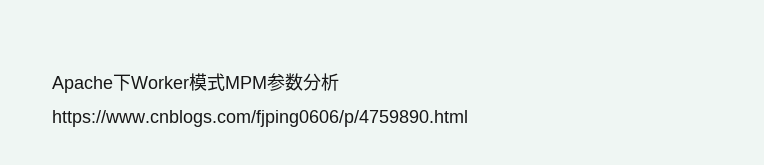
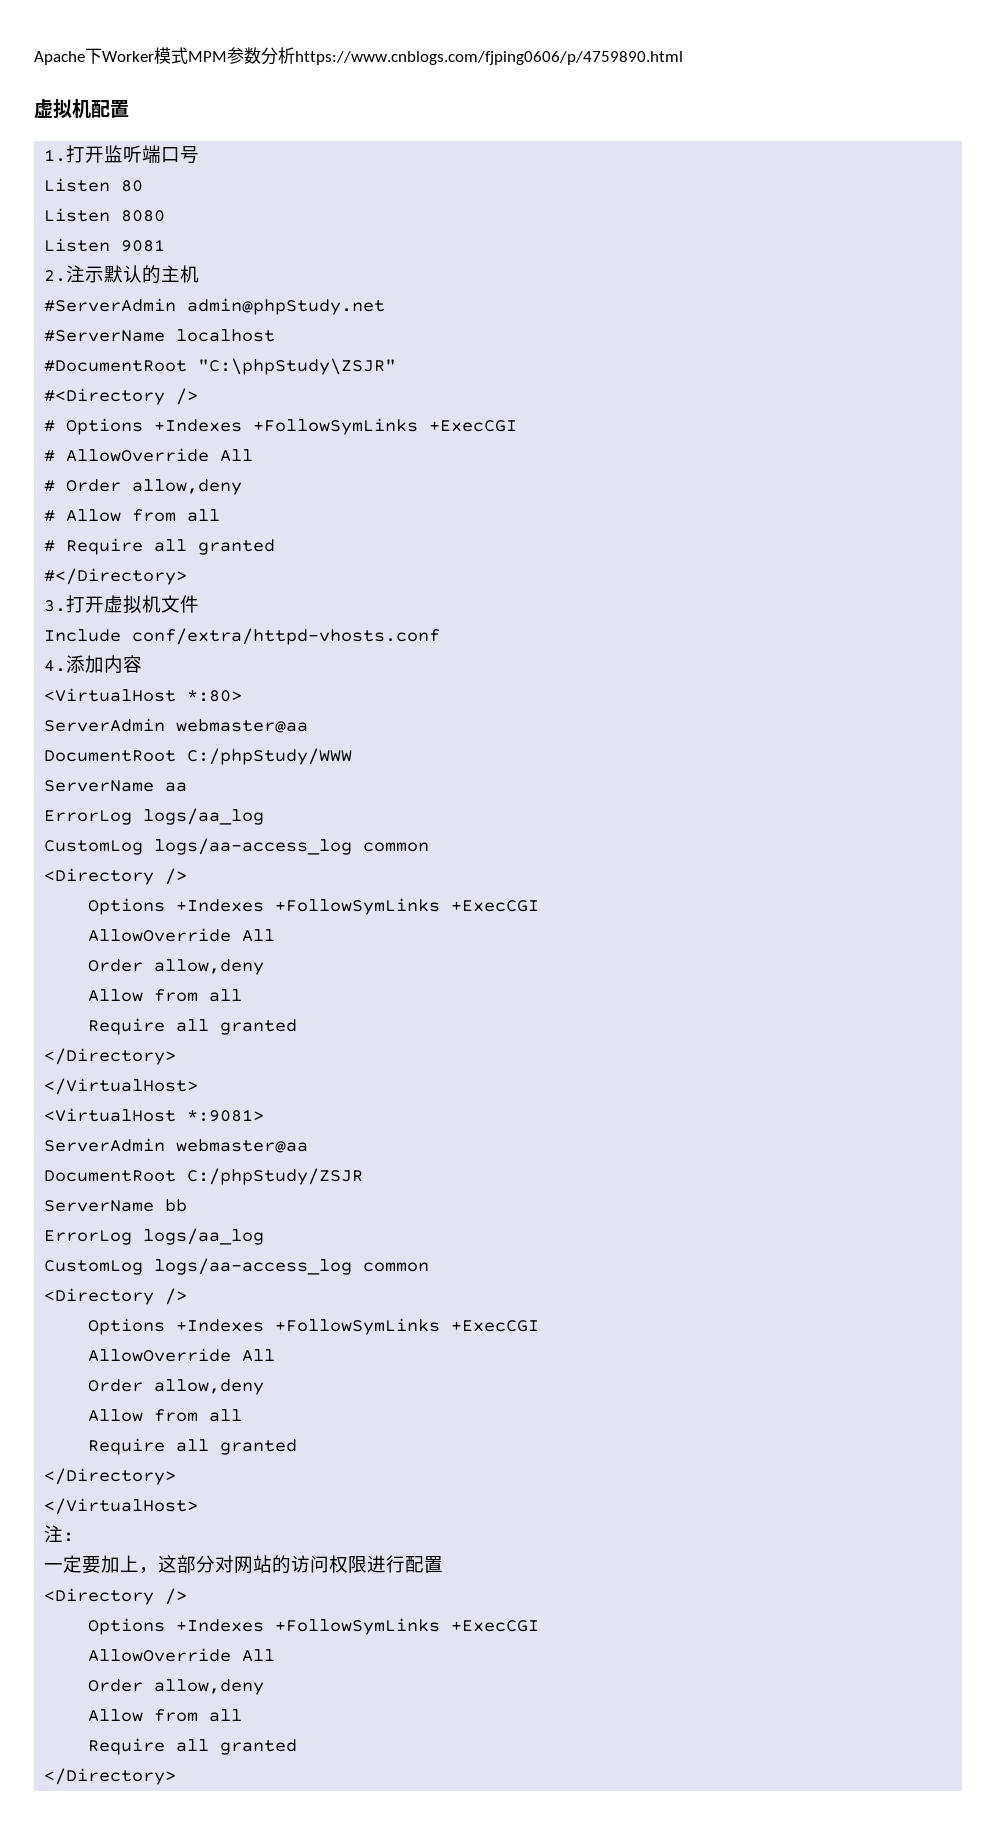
+ 虚拟机配置
+ 1.打开监听端口号
+ Listen 80
+ Listen 8080
+ Listen 9081
+ 2.注示默认的主机
+ #ServerAdmin admin@phpStudy.net
+ #ServerName localhost
+ #DocumentRoot "C:\phpStudy\ZSJR"
+ #<Directory />
+ # Options +Indexes +FollowSymLinks +ExecCGI
+ # AllowOverride All
+ # Order allow,deny
+ # Allow from all
+ # Require all granted
+ #</Directory>
+ 3.打开虚拟机文件
+ Include conf/extra/httpd-vhosts.conf
+ 4.添加内容
+ <VirtualHost *:80>
+ ServerAdmin webmaster@aa
+ DocumentRoot C:/phpStudy/WWW
+ ServerName aa
+ ErrorLog logs/aa_log
+ CustomLog logs/aa-access_log common
+ <Directory />
+ Options +Indexes +FollowSymLinks +ExecCGI
+ AllowOverride All
+ Order allow,deny
+ Allow from all
+ Require all granted
+ </Directory>
+ </VirtualHost>
+ <VirtualHost *:9081>
+ ServerAdmin webmaster@aa
+ DocumentRoot C:/phpStudy/ZSJR
+ ServerName bb
+ ErrorLog logs/aa_log
+ CustomLog logs/aa-access_log common
+ <Directory />
+ Options +Indexes +FollowSymLinks +ExecCGI
+ AllowOverride All
+ Order allow,deny
+ Allow from all
+ Require all granted
+ </Directory>
+ </VirtualHost>
+ 注:
+ 一定要加上，这部分对网站的访问权限进行配置
+ <Directory />
+ Options +Indexes +FollowSymLinks +ExecCGI
+ AllowOverride All
+ Order allow,deny
+ Allow from all
+ Require all granted
+ </Directory>

